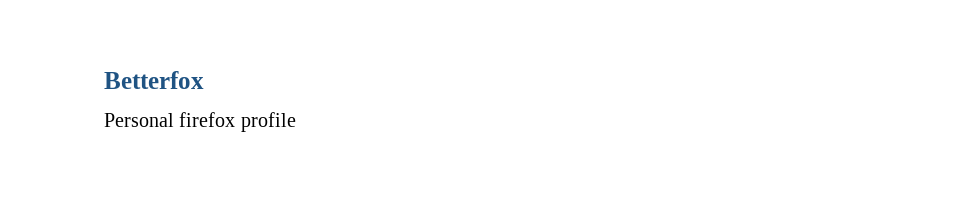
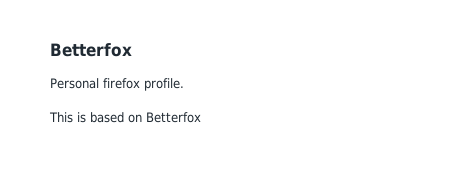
- Personal firefox profile
+ Personal firefox profile.
+ This is based on Betterfox

